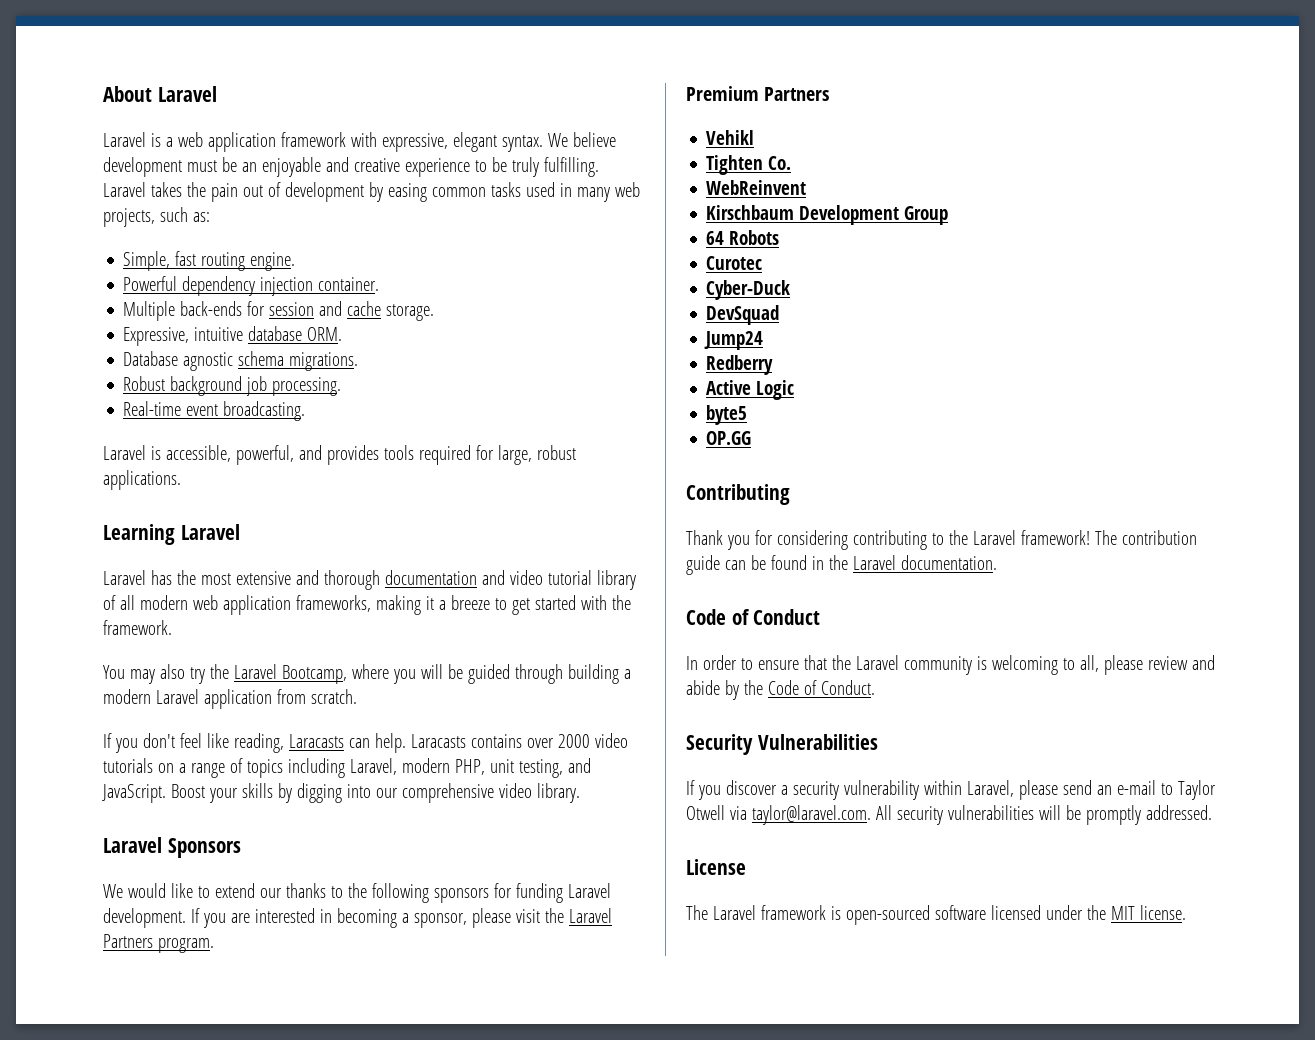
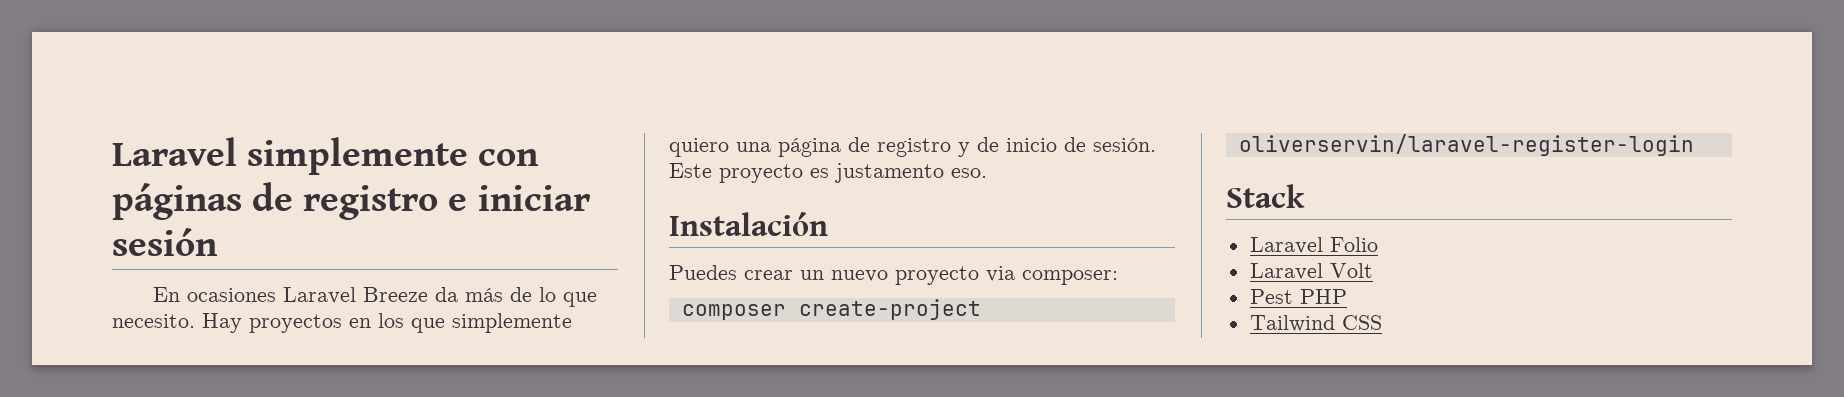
- About Laravel
- Laravel is a web application framework with expressive, elegant syntax. We believe development must be an enjoyable and creative experience to be truly fulfilling. Laravel takes the pain out of development by easing common tasks used in many web projects, such as:
- Simple, fast routing engine.
- Powerful dependency injection container.
- Multiple back-ends for session and cache storage.
- Expressive, intuitive database ORM.
- Database agnostic schema migrations.
- Robust background job processing.
- Real-time event broadcasting.
- Laravel is accessible, powerful, and provides tools required for large, robust applications.
- Learning Laravel
- Laravel has the most extensive and thorough documentation and video tutorial library of all modern web application frameworks, making it a breeze to get started with the framework.
- You may also try the Laravel Bootcamp, where you will be guided through building a modern Laravel application from scratch.
- If you don't feel like reading, Laracasts can help. Laracasts contains over 2000 video tutorials on a range of topics including Laravel, modern PHP, unit testing, and JavaScript. Boost your skills by digging into our comprehensive video library.
- Laravel Sponsors
- We would like to extend our thanks to the following sponsors for funding Laravel development. If you are interested in becoming a sponsor, please visit the Laravel Partners program.
- Premium Partners
- Vehikl
- Tighten Co.
- WebReinvent
- Kirschbaum Development Group
- 64 Robots
- Curotec
- Cyber-Duck
- DevSquad
- Jump24
- Redberry
- Active Logic
- byte5
- OP.GG
- Contributing
- Thank you for considering contributing to the Laravel framework! The contribution guide can be found in the Laravel documentation.
- Code of Conduct
- In order to ensure that the Laravel community is welcoming to all, please review and abide by the Code of Conduct.
- Security Vulnerabilities
- If you discover a security vulnerability within Laravel, please send an e-mail to Taylor Otwell via taylor@laravel.com. All security vulnerabilities will be promptly addressed.
- License
- The Laravel framework is open-sourced software licensed under the MIT license.
+ Laravel simplemente con páginas de registro e iniciar sesión
+ En ocasiones Laravel Breeze da más de lo que necesito. Hay proyectos en los que simplemente quiero una página de registro y de inicio de sesión. Este proyecto es justamento eso.
+ Instalación
+ Puedes crear un nuevo proyecto via composer:
+ composer create-project oliverservin/laravel-register-login
+ Stack
+ Laravel Folio
+ Laravel Volt
+ Pest PHP
+ Tailwind CSS

